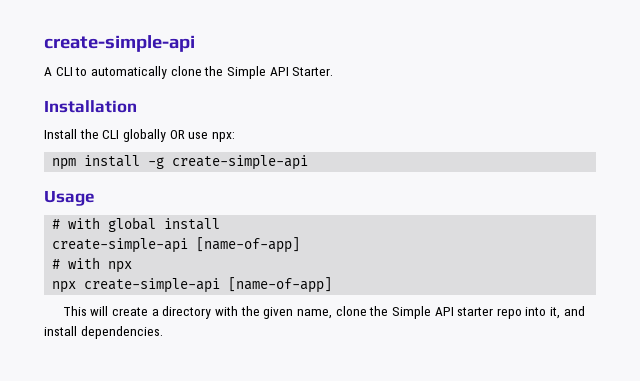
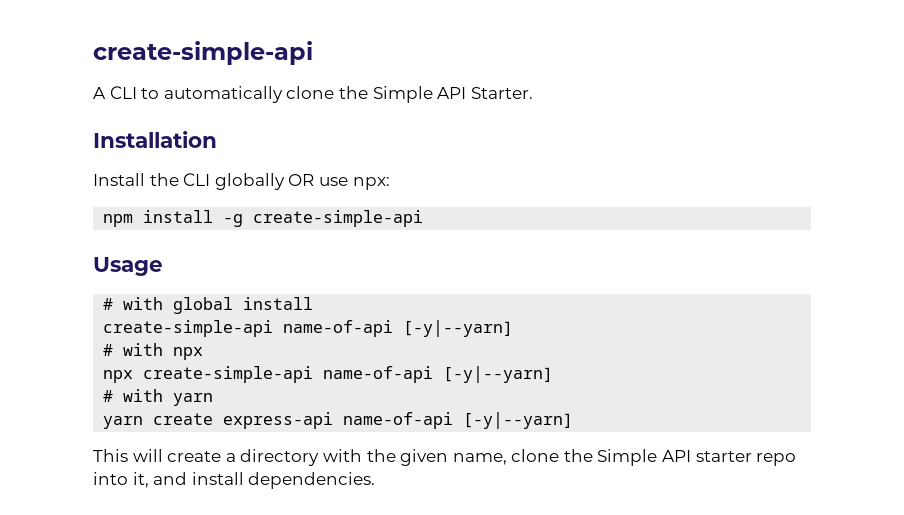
  # with global install
- create-simple-api [name-of-app]
+ create-simple-api name-of-api [-y|--yarn]
- npx create-simple-api [name-of-app]
+ npx create-simple-api name-of-api [-y|--yarn]
+ # with yarn
+ yarn create express-api name-of-api [-y|--yarn]

